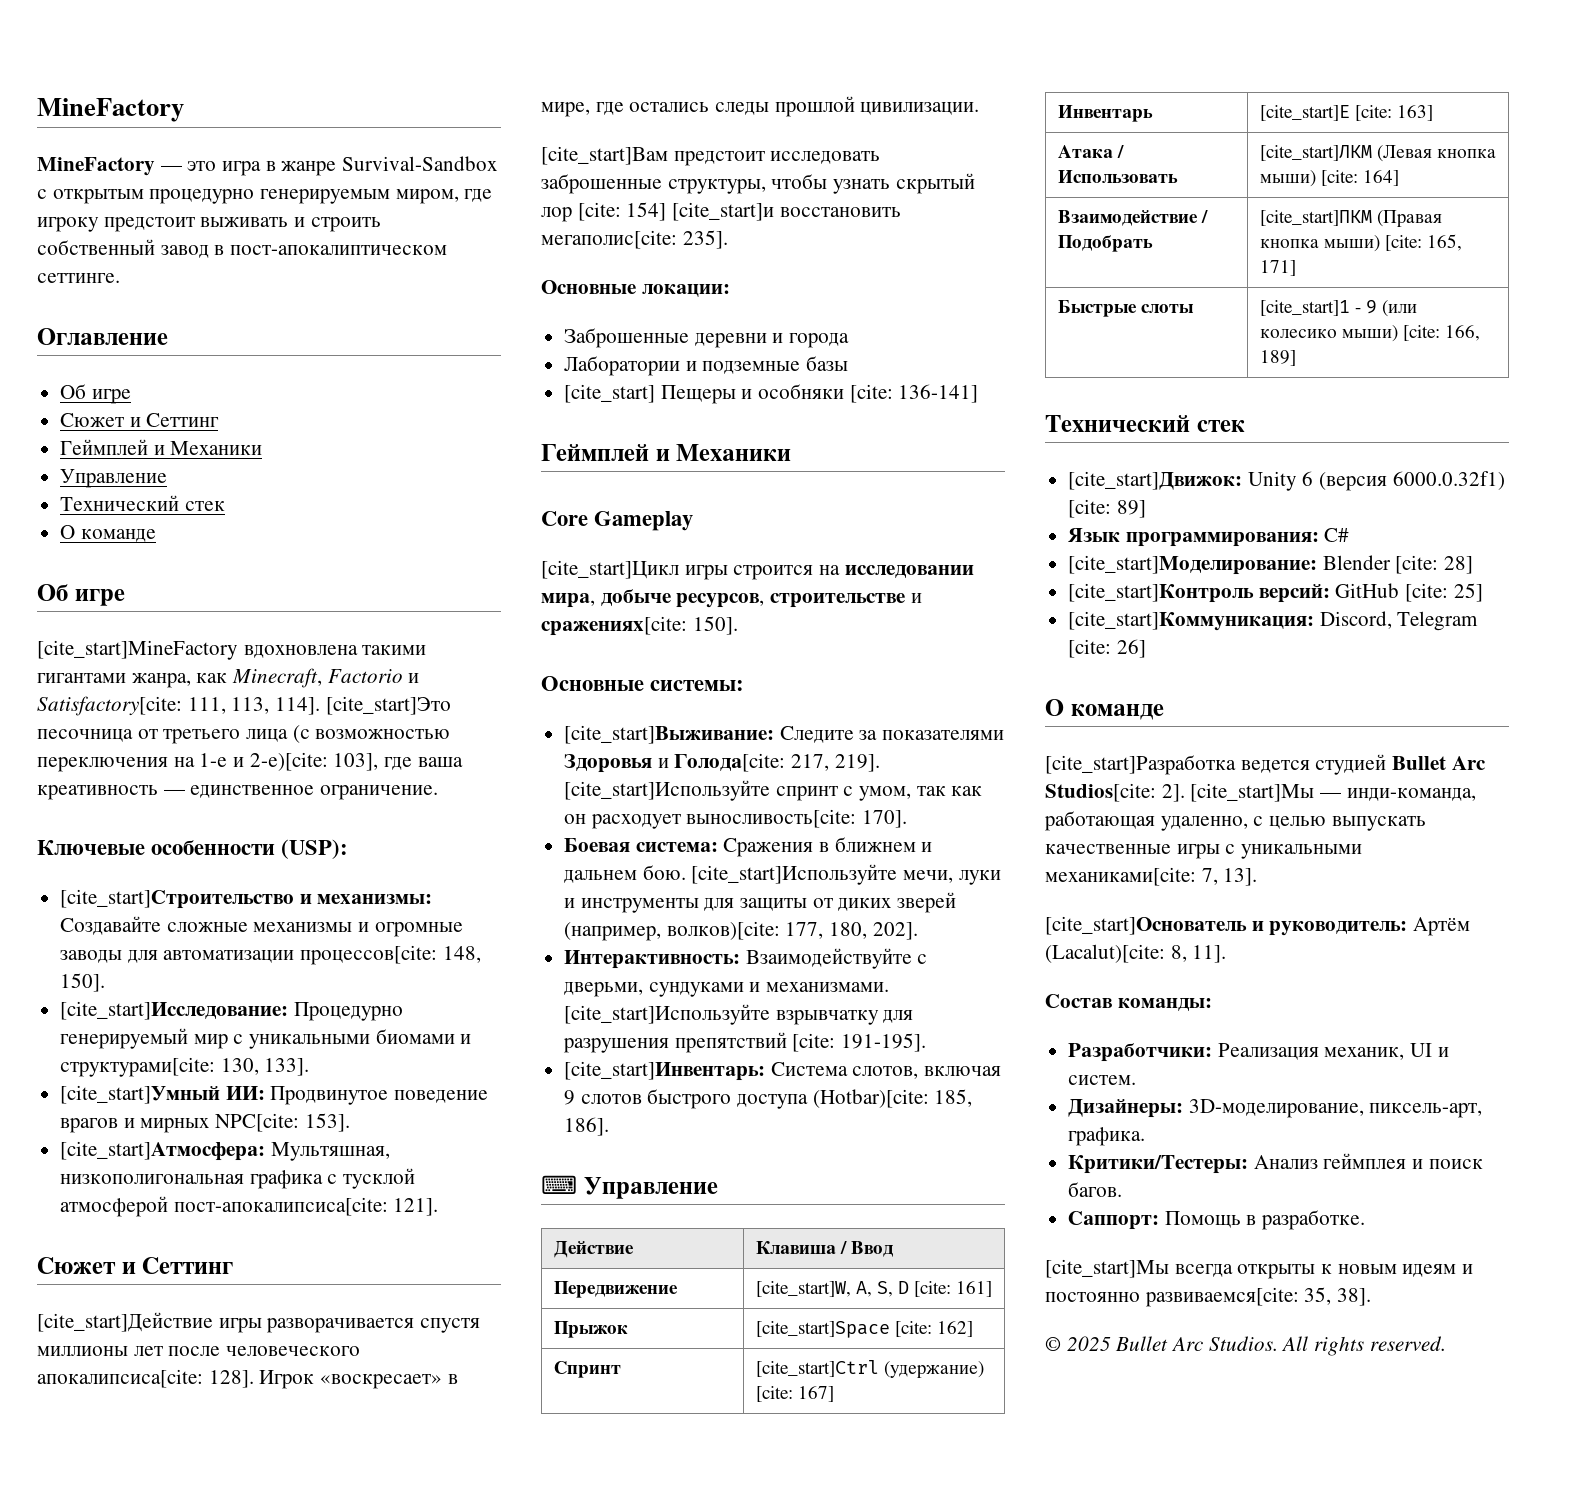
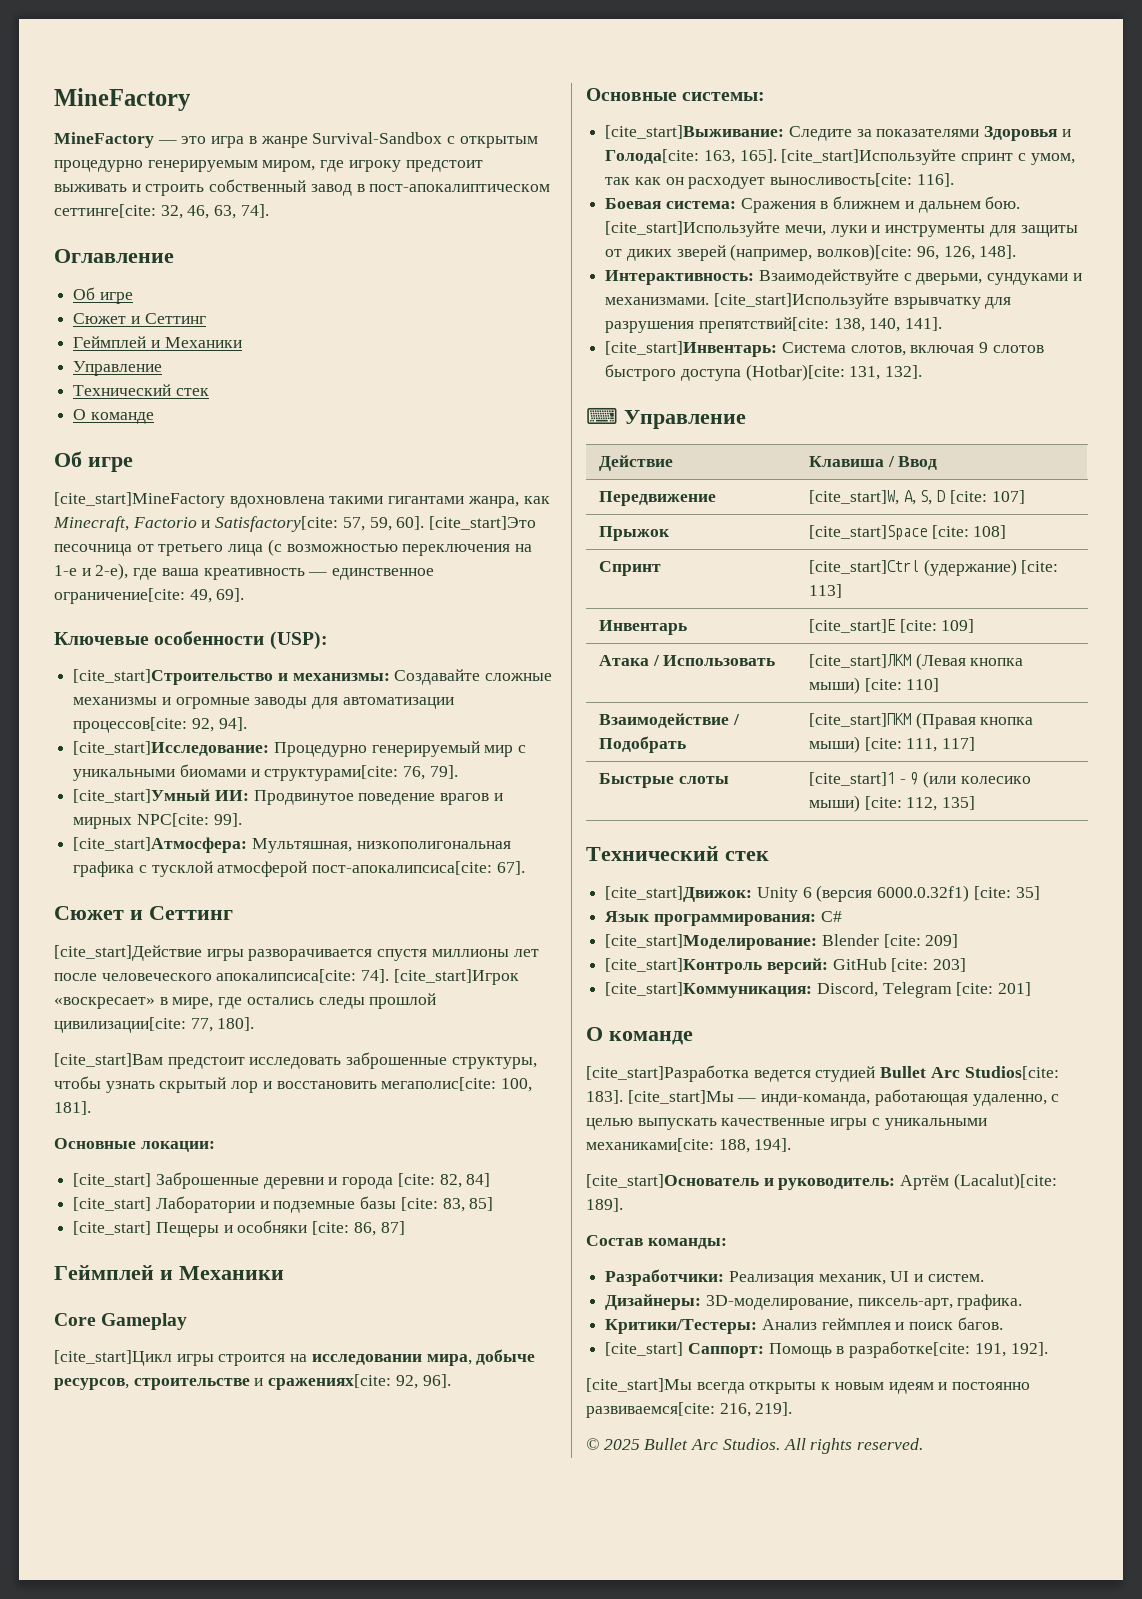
- MineFactory — это игра в жанре Survival-Sandbox с открытым процедурно генерируемым миром, где игроку предстоит выживать и строить собственный завод в пост-апокалиптическом сеттинге.
+ MineFactory — это игра в жанре Survival-Sandbox с открытым процедурно генерируемым миром, где игроку предстоит выживать и строить собственный завод в пост-апокалиптическом сеттинге[cite: 32, 46, 63, 74].
- [cite_start]MineFactory вдохновлена такими гигантами жанра, как Minecraft, Factorio и Satisfactory[cite: 111, 113, 114].
+ [cite_start]MineFactory вдохновлена такими гигантами жанра, как Minecraft, Factorio и Satisfactory[cite: 57, 59, 60].
- [cite_start]Это песочница от третьего лица (с возможностью переключения на 1-е и 2-е)[cite: 103], где ваша креативность — единственное ограничение.
+ [cite_start]Это песочница от третьего лица (с возможностью переключения на 1-е и 2-е), где ваша креативность — единственное ограничение[cite: 49, 69].
- [cite_start]Строительство и механизмы: Создавайте сложные механизмы и огромные заводы для автоматизации процессов[cite: 148, 150].
+ [cite_start]Строительство и механизмы: Создавайте сложные механизмы и огромные заводы для автоматизации процессов[cite: 92, 94].
- [cite_start]Исследование: Процедурно генерируемый мир с уникальными биомами и структурами[cite: 130, 133].
+ [cite_start]Исследование: Процедурно генерируемый мир с уникальными биомами и структурами[cite: 76, 79].
- [cite_start]Умный ИИ: Продвинутое поведение врагов и мирных NPC[cite: 153].
+ [cite_start]Умный ИИ: Продвинутое поведение врагов и мирных NPC[cite: 99].
- [cite_start]Атмосфера: Мультяшная, низкополигональная графика с тусклой атмосферой пост-апокалипсиса[cite: 121].
+ [cite_start]Атмосфера: Мультяшная, низкополигональная графика с тусклой атмосферой пост-апокалипсиса[cite: 67].
- [cite_start]Действие игры разворачивается спустя миллионы лет после человеческого апокалипсиса[cite: 128]. Игрок «воскресает» в мире, где остались следы прошлой цивилизации.
+ [cite_start]Действие игры разворачивается спустя миллионы лет после человеческого апокалипсиса[cite: 74]. [cite_start]Игрок «воскресает» в мире, где остались следы прошлой цивилизации[cite: 77, 180].
- [cite_start]Вам предстоит исследовать заброшенные структуры, чтобы узнать скрытый лор [cite: 154] [cite_start]и восстановить мегаполис[cite: 235].
+ [cite_start]Вам предстоит исследовать заброшенные структуры, чтобы узнать скрытый лор и восстановить мегаполис[cite: 100, 181].
- Заброшенные деревни и города
- Лаборатории и подземные базы
+ [cite_start] Заброшенные деревни и города [cite: 82, 84]
+ [cite_start] Лаборатории и подземные базы [cite: 83, 85]
- [cite_start] Пещеры и особняки [cite: 136-141]
+ [cite_start] Пещеры и особняки [cite: 86, 87]
- [cite_start]Цикл игры строится на исследовании мира, добыче ресурсов, строительстве и сражениях[cite: 150].
+ [cite_start]Цикл игры строится на исследовании мира, добыче ресурсов, строительстве и сражениях[cite: 92, 96].
- [cite_start]Выживание: Следите за показателями Здоровья и Голода[cite: 217, 219].
+ [cite_start]Выживание: Следите за показателями Здоровья и Голода[cite: 163, 165].
- [cite_start]Используйте спринт с умом, так как он расходует выносливость[cite: 170].
+ [cite_start]Используйте спринт с умом, так как он расходует выносливость[cite: 116].
- [cite_start]Используйте мечи, луки и инструменты для защиты от диких зверей (например, волков)[cite: 177, 180, 202].
+ [cite_start]Используйте мечи, луки и инструменты для защиты от диких зверей (например, волков)[cite: 96, 126, 148].
- [cite_start]Используйте взрывчатку для разрушения препятствий [cite: 191-195].
+ [cite_start]Используйте взрывчатку для разрушения препятствий[cite: 138, 140, 141].
- [cite_start]Инвентарь: Система слотов, включая 9 слотов быстрого доступа (Hotbar)[cite: 185, 186].
+ [cite_start]Инвентарь: Система слотов, включая 9 слотов быстрого доступа (Hotbar)[cite: 131, 132].
- Передвижение | [cite_start]W, A, S, D [cite: 161]
+ Передвижение | [cite_start]W, A, S, D [cite: 107]
- Прыжок | [cite_start]Space [cite: 162]
+ Прыжок | [cite_start]Space [cite: 108]
- Спринт | [cite_start]Ctrl (удержание) [cite: 167]
+ Спринт | [cite_start]Ctrl (удержание) [cite: 113]
- Инвентарь | [cite_start]E [cite: 163]
+ Инвентарь | [cite_start]E [cite: 109]
- Атака / Использовать | [cite_start]ЛКМ (Левая кнопка мыши) [cite: 164]
+ Атака / Использовать | [cite_start]ЛКМ (Левая кнопка мыши) [cite: 110]
- Взаимодействие / Подобрать | [cite_start]ПКМ (Правая кнопка мыши) [cite: 165, 171]
+ Взаимодействие / Подобрать | [cite_start]ПКМ (Правая кнопка мыши) [cite: 111, 117]
- Быстрые слоты | [cite_start]1 - 9 (или колесико мыши) [cite: 166, 189]
+ Быстрые слоты | [cite_start]1 - 9 (или колесико мыши) [cite: 112, 135]
- [cite_start]Движок: Unity 6 (версия 6000.0.32f1) [cite: 89]
+ [cite_start]Движок: Unity 6 (версия 6000.0.32f1) [cite: 35]
- [cite_start]Моделирование: Blender [cite: 28]
+ [cite_start]Моделирование: Blender [cite: 209]
- [cite_start]Контроль версий: GitHub [cite: 25]
+ [cite_start]Контроль версий: GitHub [cite: 203]
- [cite_start]Коммуникация: Discord, Telegram [cite: 26]
+ [cite_start]Коммуникация: Discord, Telegram [cite: 201]
- [cite_start]Разработка ведется студией Bullet Arc Studios[cite: 2].
+ [cite_start]Разработка ведется студией Bullet Arc Studios[cite: 183].
- [cite_start]Мы — инди-команда, работающая удаленно, с целью выпускать качественные игры с уникальными механиками[cite: 7, 13].
+ [cite_start]Мы — инди-команда, работающая удаленно, с целью выпускать качественные игры с уникальными механиками[cite: 188, 194].
- [cite_start]Основатель и руководитель: Артём (Lacalut)[cite: 8, 11].
+ [cite_start]Основатель и руководитель: Артём (Lacalut)[cite: 189].
- Саппорт: Помощь в разработке.
+ [cite_start] Саппорт: Помощь в разработке[cite: 191, 192].
- [cite_start]Мы всегда открыты к новым идеям и постоянно развиваемся[cite: 35, 38].
+ [cite_start]Мы всегда открыты к новым идеям и постоянно развиваемся[cite: 216, 219].

